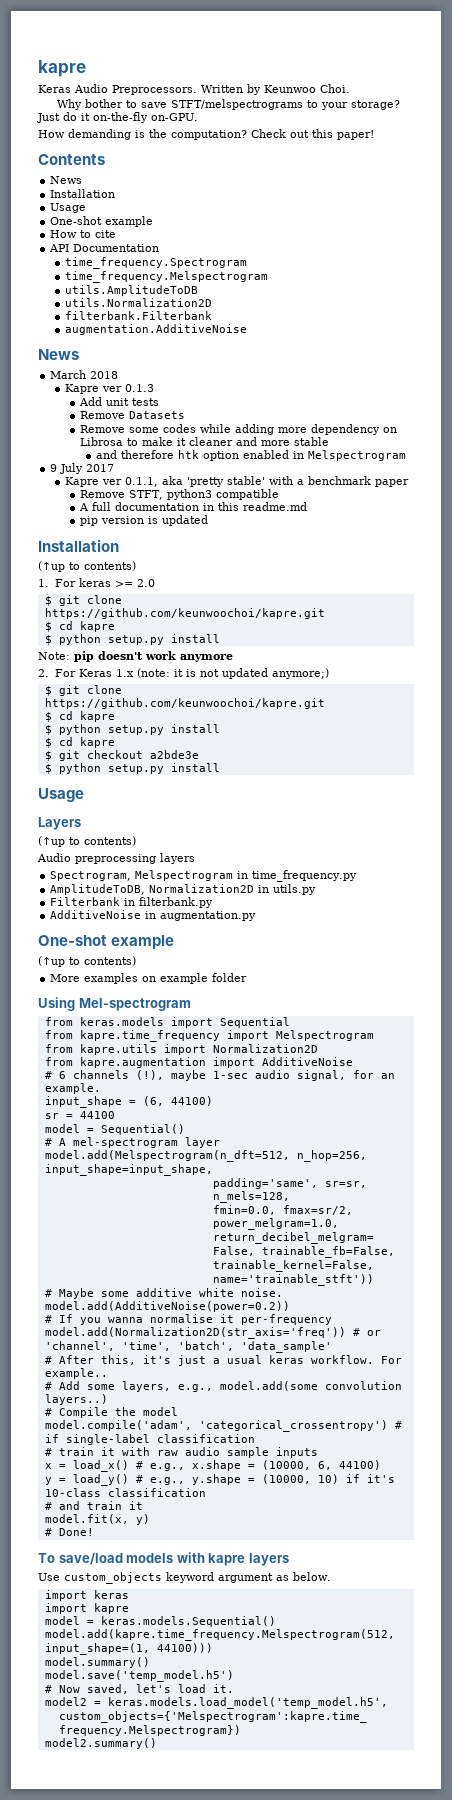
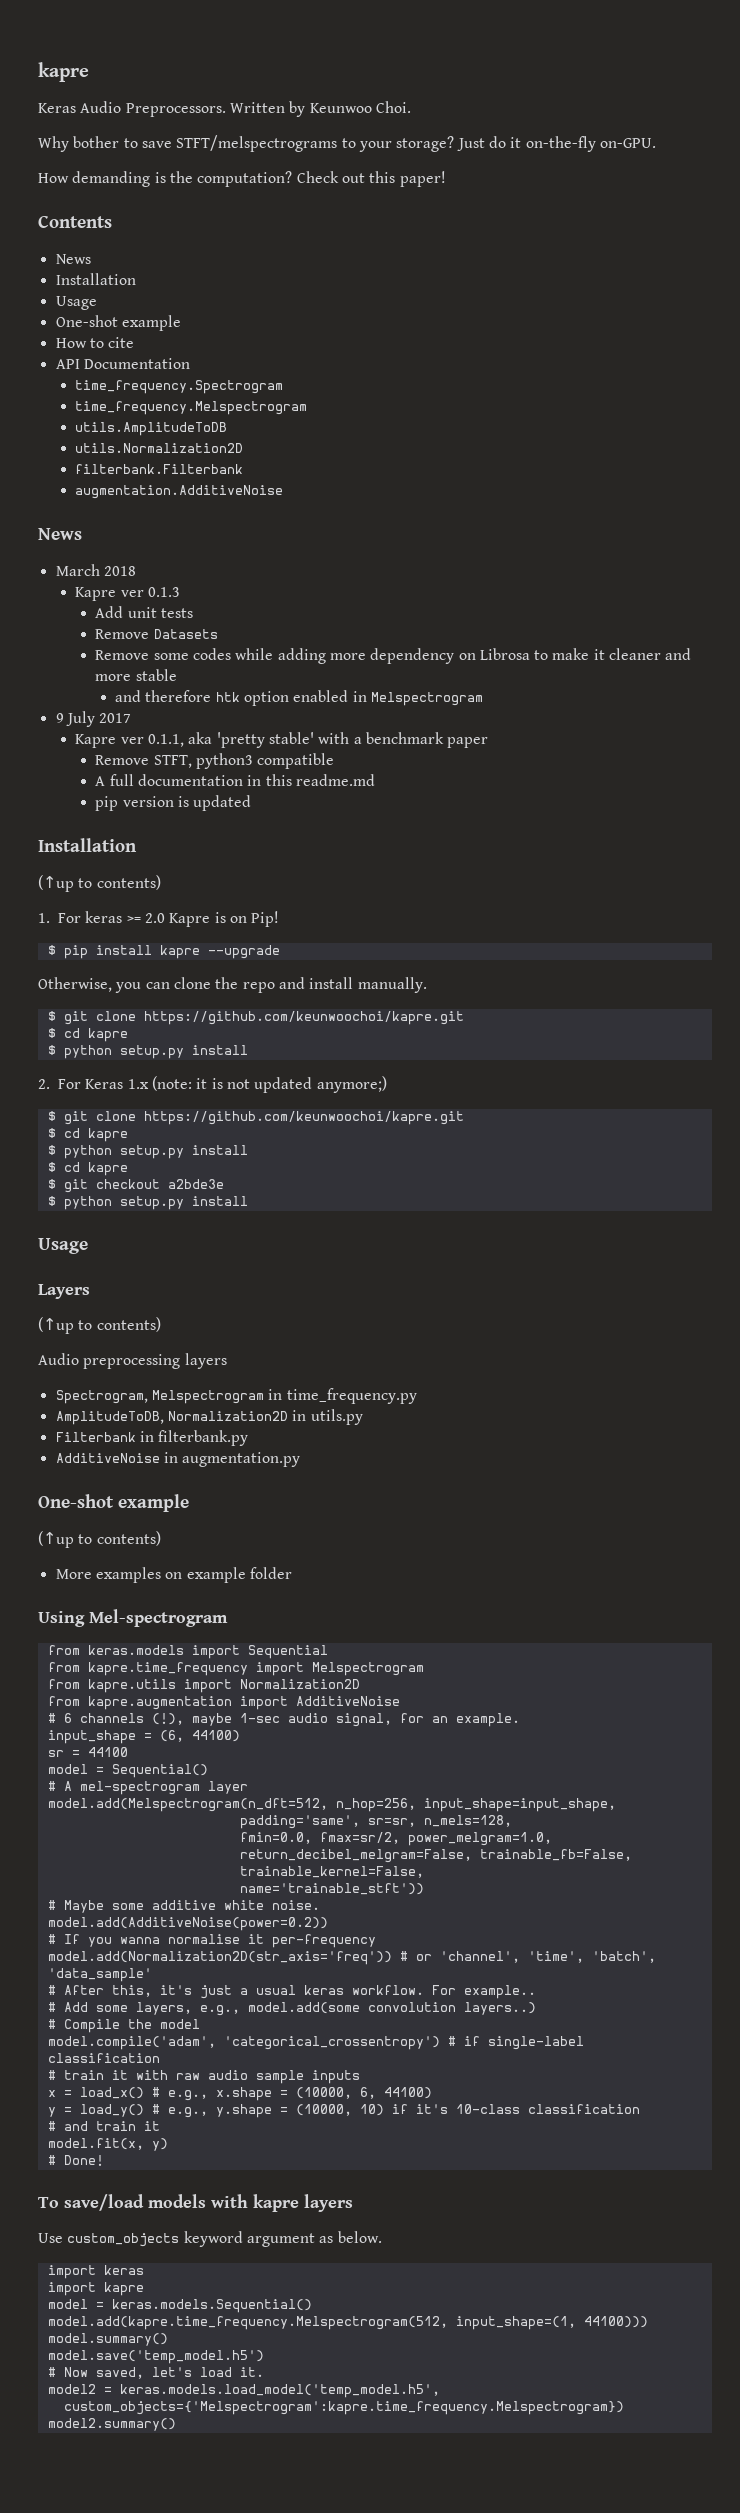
- 1. For keras >= 2.0
+ 1. For keras >= 2.0 Kapre is on Pip!
+ $ pip install kapre --upgrade
+ Otherwise, you can clone the repo and install manually.
- Note: pip doesn't work anymore

